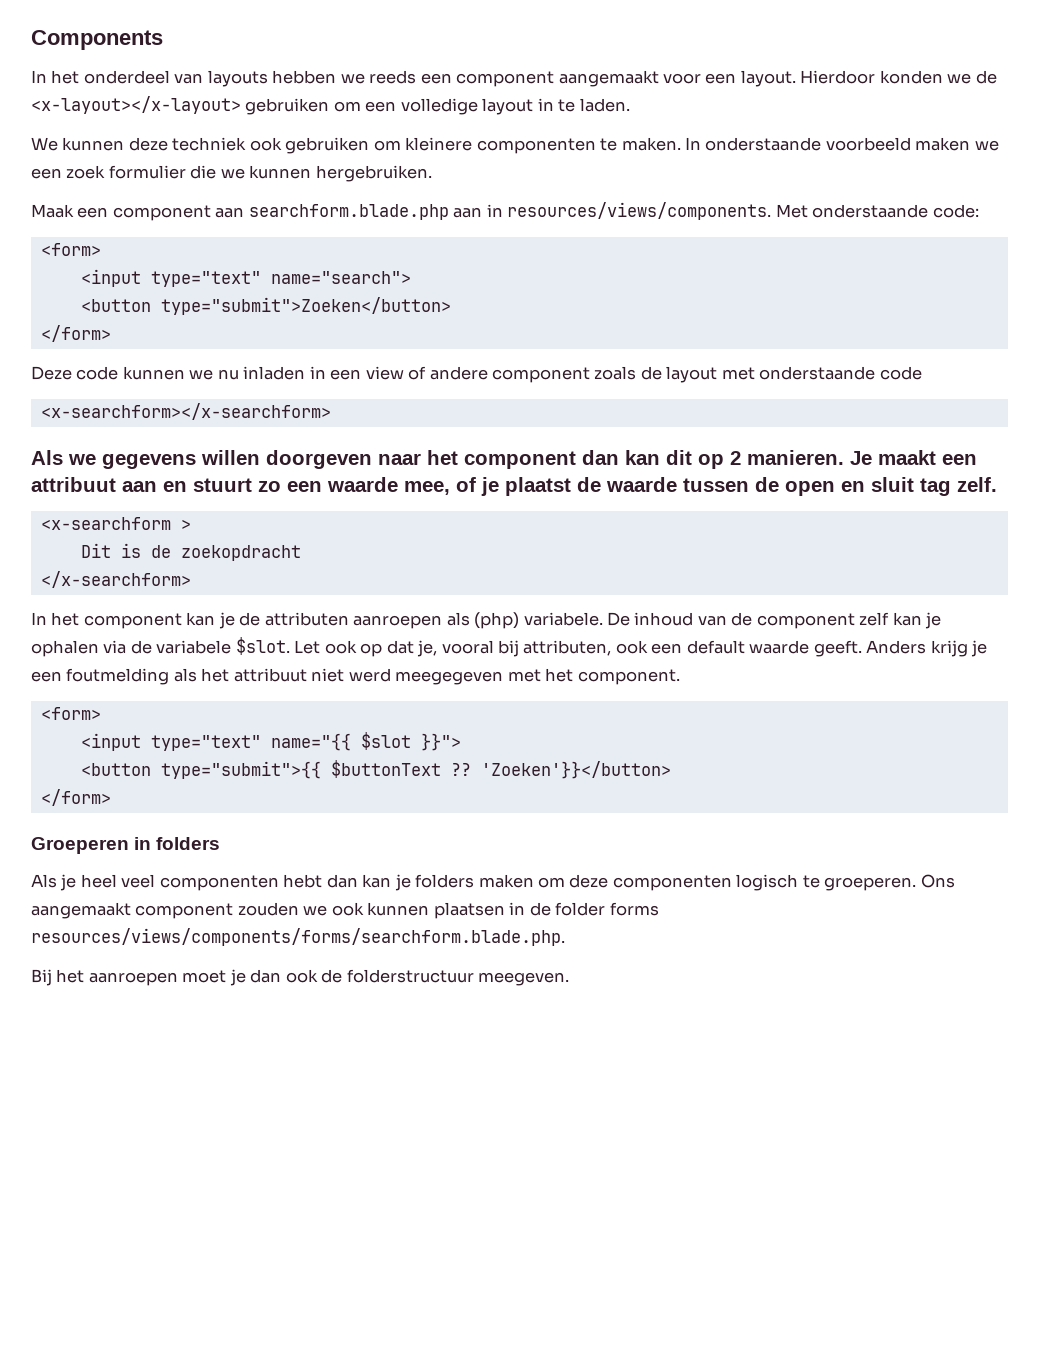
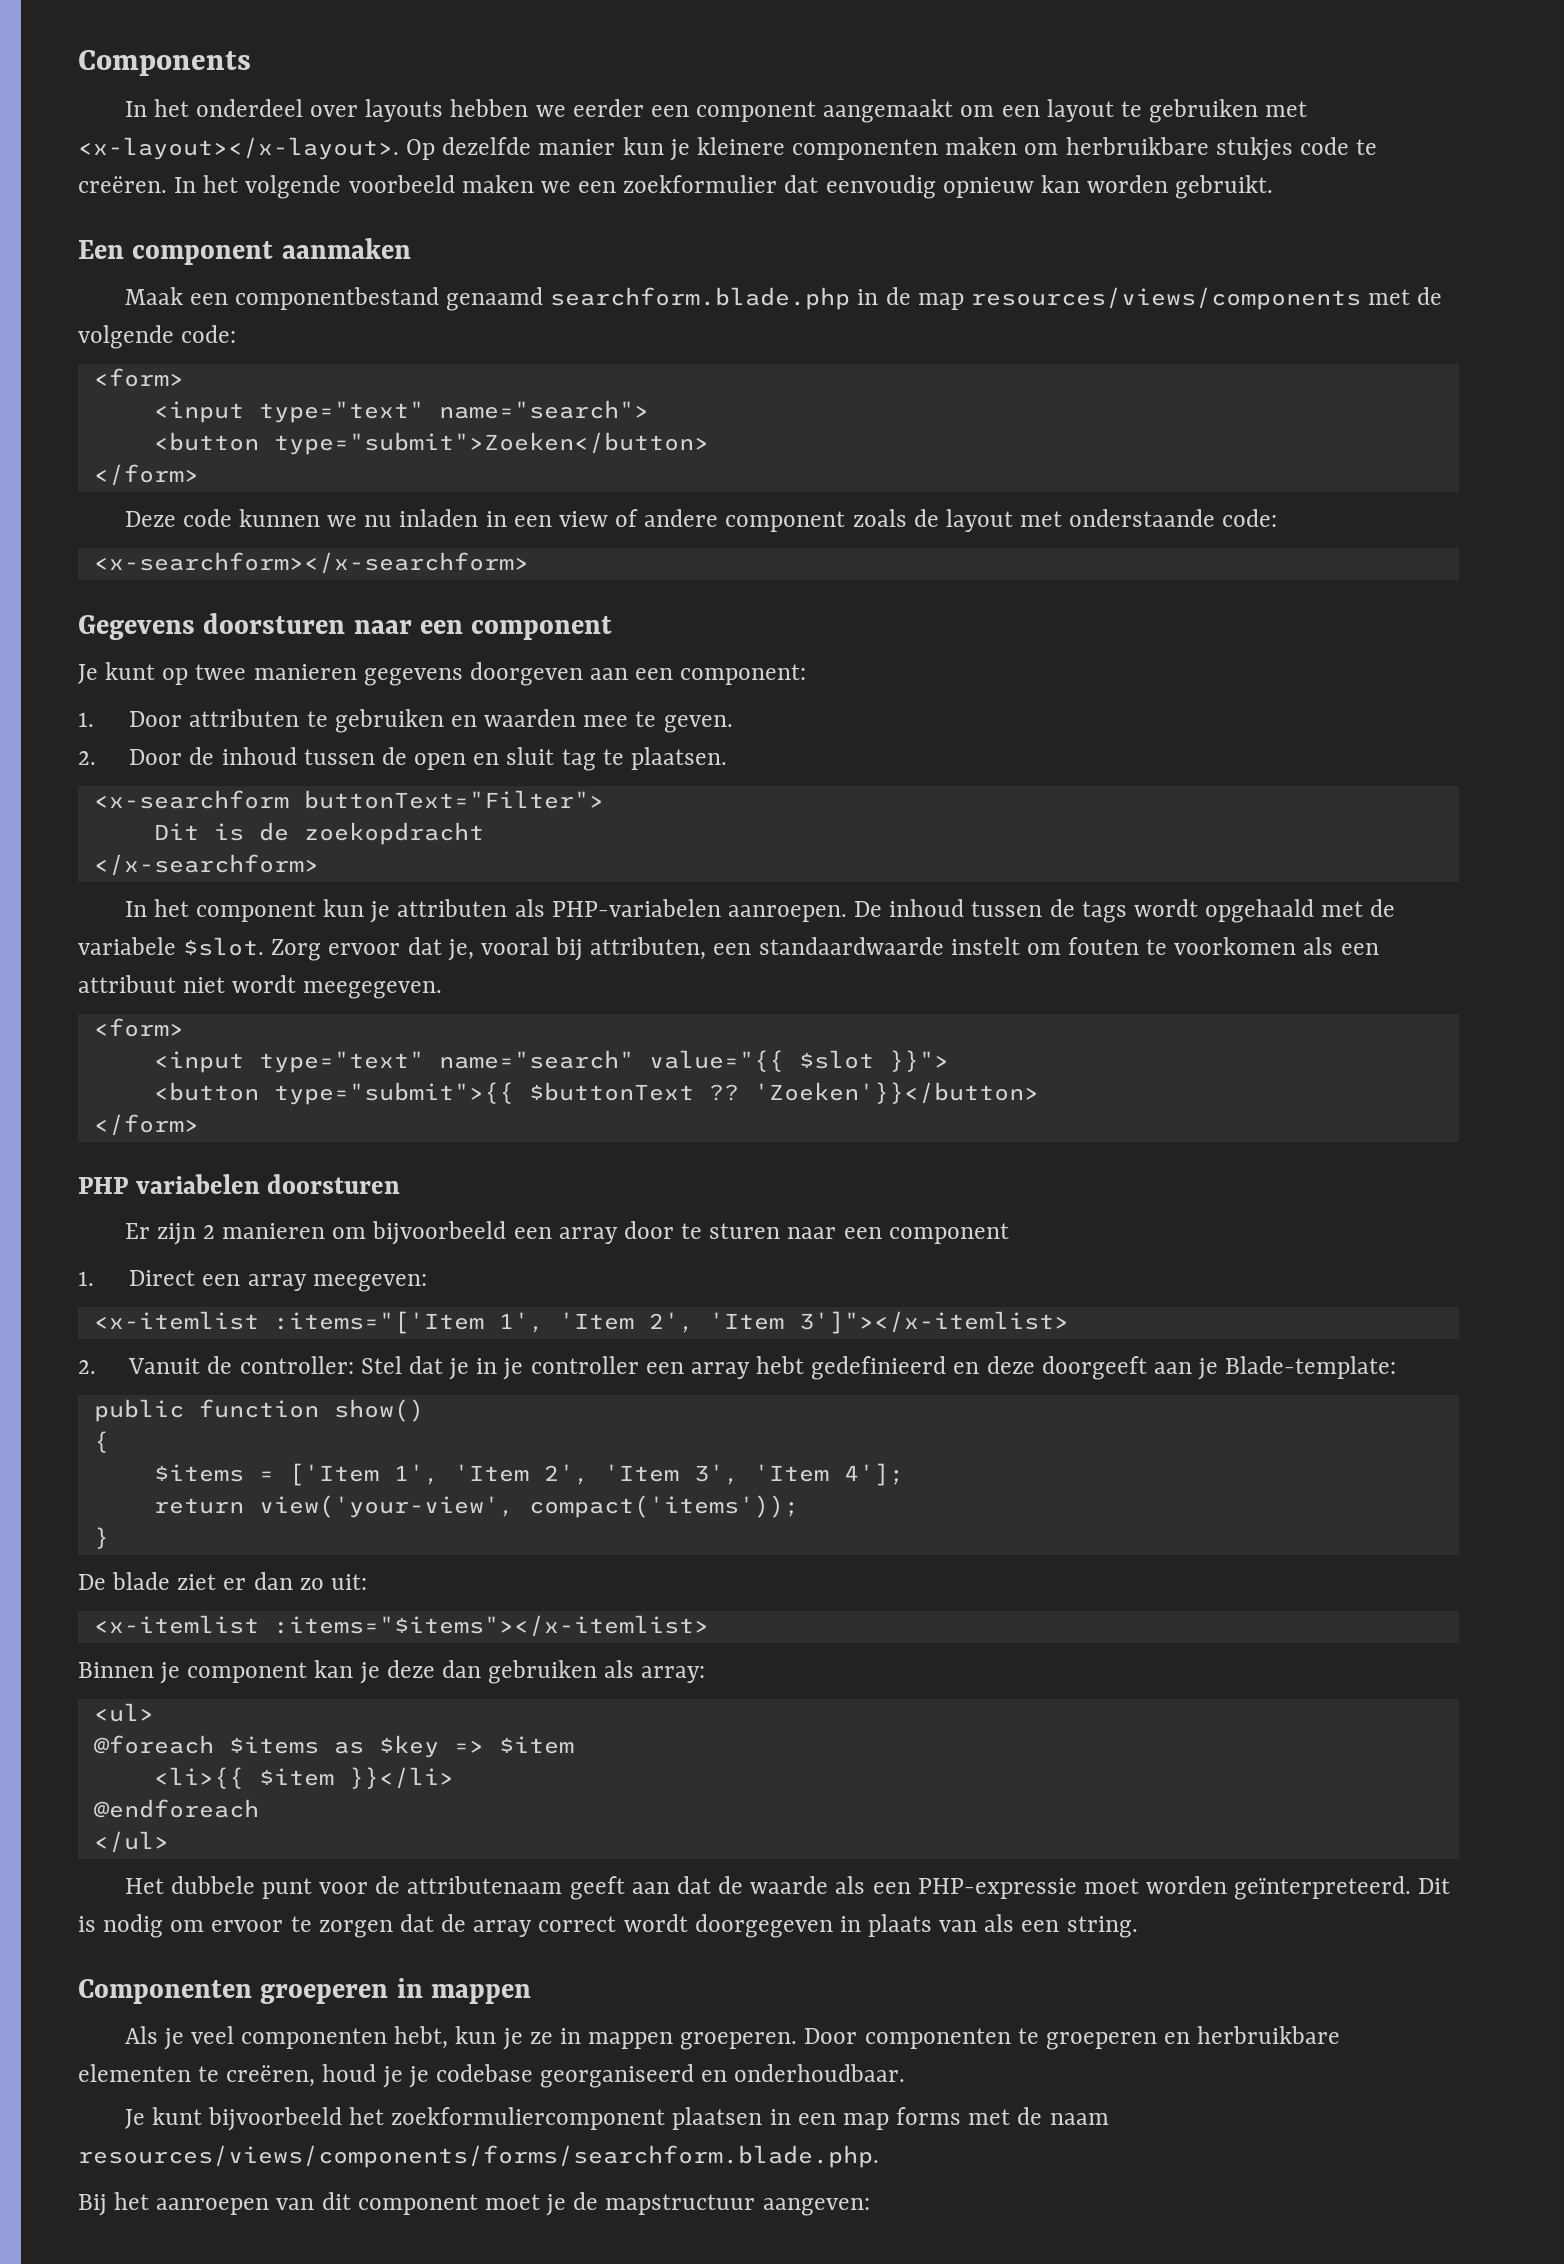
- In het onderdeel van layouts hebben we reeds een component aangemaakt voor een layout. Hierdoor konden we de <x-layout></x-layout> gebruiken om een volledige layout in te laden.
- We kunnen deze techniek ook gebruiken om kleinere componenten te maken. In onderstaande voorbeeld maken we een zoek formulier die we kunnen hergebruiken.
- Maak een component aan searchform.blade.php aan in resources/views/components. Met onderstaande code:
+ In het onderdeel over layouts hebben we eerder een component aangemaakt om een layout te gebruiken met <x-layout></x-layout>. Op dezelfde manier kun je kleinere componenten maken om herbruikbare stukjes code te creëren. In het volgende voorbeeld maken we een zoekformulier dat eenvoudig opnieuw kan worden gebruikt.
+ Een component aanmaken
+ Maak een componentbestand genaamd searchform.blade.php in de map resources/views/components met de volgende code:
- Deze code kunnen we nu inladen in een view of andere component zoals de layout met onderstaande code
+ Deze code kunnen we nu inladen in een view of andere component zoals de layout met onderstaande code:
- Als we gegevens willen doorgeven naar het component dan kan dit op 2 manieren. Je maakt een attribuut aan en stuurt zo een waarde mee, of je plaatst de waarde tussen de open en sluit tag zelf.
+ Gegevens doorsturen naar een component
+ Je kunt op twee manieren gegevens doorgeven aan een component:
+ 1. Door attributen te gebruiken en waarden mee te geven.
+ 2. Door de inhoud tussen de open en sluit tag te plaatsen.
- <x-searchform >
+ <x-searchform buttonText="Filter">
- In het component kan je de attributen aanroepen als (php) variabele. De inhoud van de component zelf kan je ophalen via de variabele $slot. Let ook op dat je, vooral bij attributen, ook een default waarde geeft. Anders krijg je een foutmelding als het attribuut niet werd meegegeven met het component.
+ In het component kun je attributen als PHP-variabelen aanroepen. De inhoud tussen de tags wordt opgehaald met de variabele $slot. Zorg ervoor dat je, vooral bij attributen, een standaardwaarde instelt om fouten te voorkomen als een attribuut niet wordt meegegeven.
  <form>
- <input type="text" name="{{ $slot }}">
+ <input type="text" name="search" value="{{ $slot }}">
- Groeperen in folders
+ PHP variabelen doorsturen
+ Er zijn 2 manieren om bijvoorbeeld een array door te sturen naar een component
+ 1. Direct een array meegeven:
+ <x-itemlist :items="['Item 1', 'Item 2', 'Item 3']"></x-itemlist>
+ 2. Vanuit de controller: Stel dat je in je controller een array hebt gedefinieerd en deze doorgeeft aan je Blade-template:
+ public function show()
+ {
+ $items = ['Item 1', 'Item 2', 'Item 3', 'Item 4'];
+ return view('your-view', compact('items'));
+ }
+ De blade ziet er dan zo uit:
+ <x-itemlist :items="$items"></x-itemlist>
+ Binnen je component kan je deze dan gebruiken als array:
+ <ul>
+ @foreach $items as $key => $item
+ <li>{{ $item }}</li>
+ @endforeach
+ </ul>
+ Het dubbele punt voor de attributenaam geeft aan dat de waarde als een PHP-expressie moet worden geïnterpreteerd. Dit is nodig om ervoor te zorgen dat de array correct wordt doorgegeven in plaats van als een string.
+ Componenten groeperen in mappen
- Als je heel veel componenten hebt dan kan je folders maken om deze componenten logisch te groeperen. Ons aangemaakt component zouden we ook kunnen plaatsen in de folder forms resources/views/components/forms/searchform.blade.php.
- Bij het aanroepen moet je dan ook de folderstructuur meegeven.
+ Als je veel componenten hebt, kun je ze in mappen groeperen. Door componenten te groeperen en herbruikbare elementen te creëren, houd je je codebase georganiseerd en onderhoudbaar.
+ Je kunt bijvoorbeeld het zoekformuliercomponent plaatsen in een map forms met de naam resources/views/components/forms/searchform.blade.php.
+ Bij het aanroepen van dit component moet je de mapstructuur aangeven:

